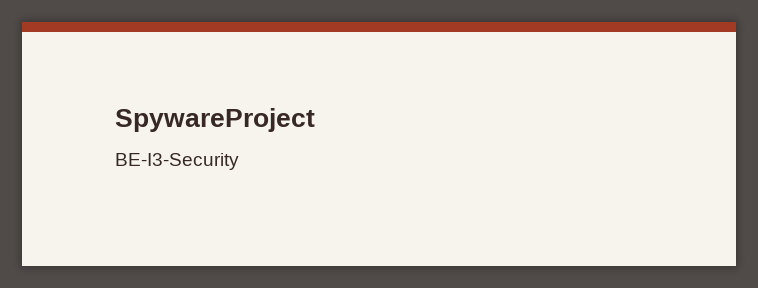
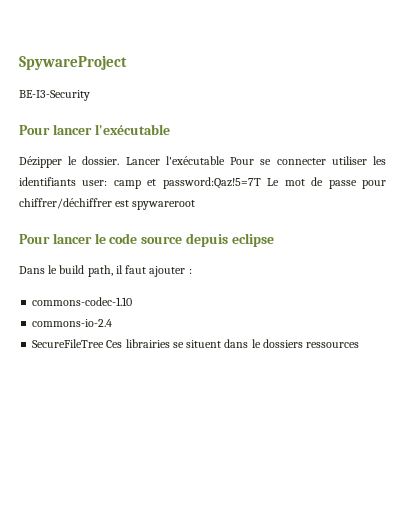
+ Pour lancer l'exécutable
+ Dézipper le dossier. Lancer l'exécutable Pour se connecter utiliser les identifiants user: camp et password:Qaz!5=7T Le mot de passe pour chiffrer/déchiffrer est spywareroot
+ Pour lancer le code source depuis eclipse
+ Dans le build path, il faut ajouter :
+ commons-codec-1.10
+ commons-io-2.4
+ SecureFileTree Ces librairies se situent dans le dossiers ressources

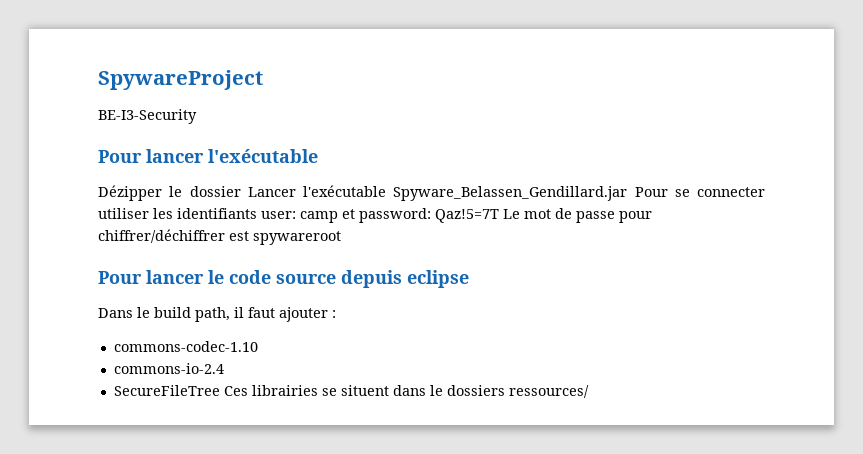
- Dézipper le dossier. Lancer l'exécutable Pour se connecter utiliser les identifiants user: camp et password:Qaz!5=7T Le mot de passe pour chiffrer/déchiffrer est spywareroot
+ Dézipper le dossier Lancer l'exécutable Spyware_Belassen_Gendillard.jar Pour se connecter utiliser les identifiants user: camp et password: Qaz!5=7T Le mot de passe pour chiffrer/déchiffrer est spywareroot
- SecureFileTree Ces librairies se situent dans le dossiers ressources
+ SecureFileTree Ces librairies se situent dans le dossiers ressources/

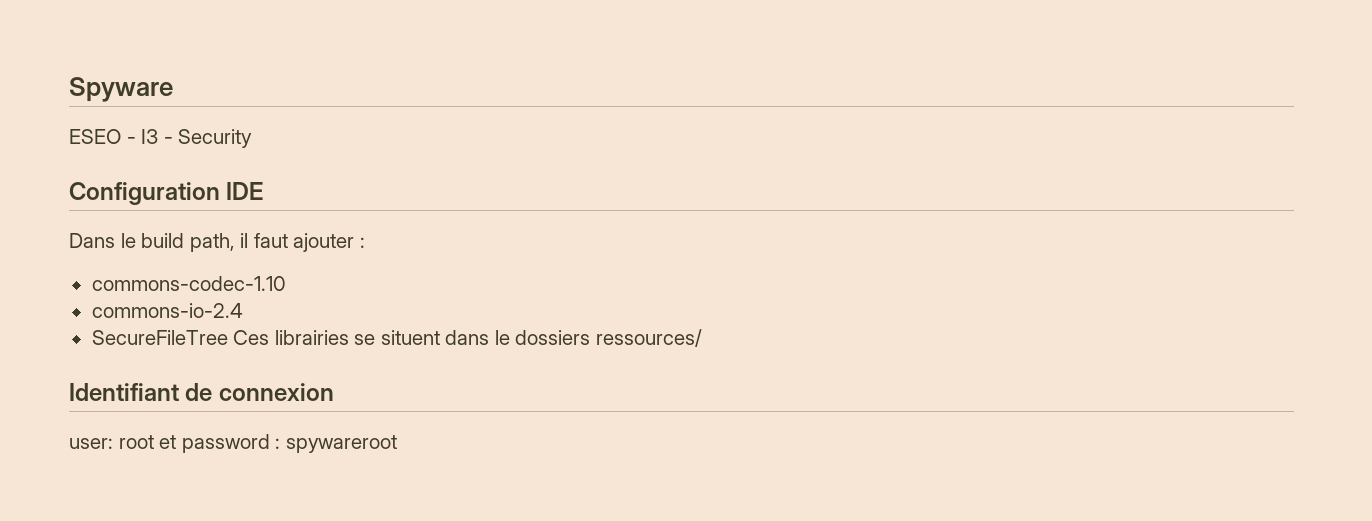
- SpywareProject
- BE-I3-Security
- Pour lancer l'exécutable
- Dézipper le dossier Lancer l'exécutable Spyware_Belassen_Gendillard.jar Pour se connecter utiliser les identifiants user: camp et password: Qaz!5=7T Le mot de passe pour chiffrer/déchiffrer est spywareroot
- Pour lancer le code source depuis eclipse
+ Spyware
+ ESEO - I3 - Security
+ Configuration IDE
+ Identifiant de connexion
+ user: root et password : spywareroot

